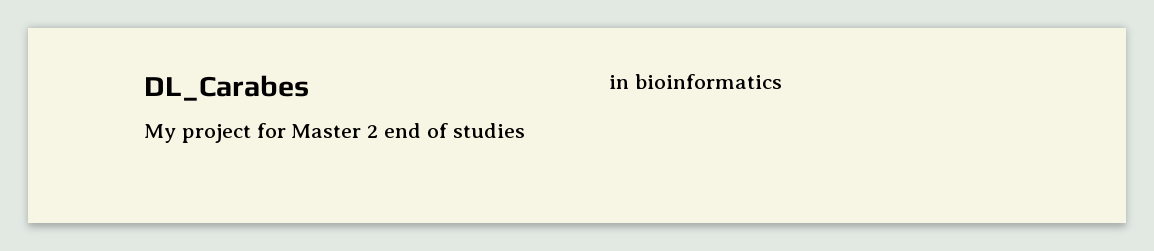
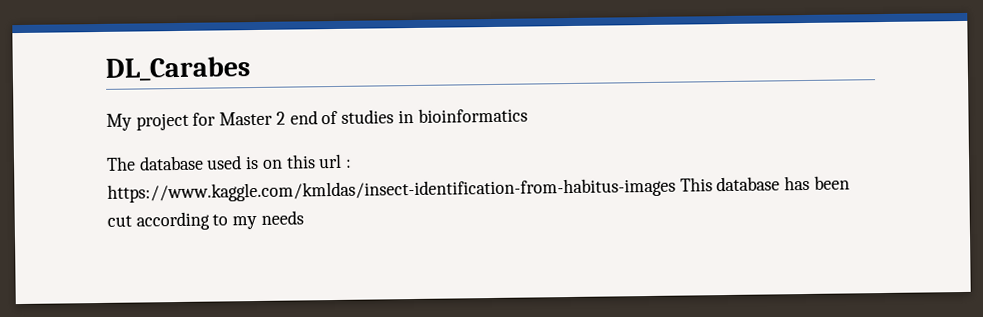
+ The database used is on this url : https://www.kaggle.com/kmldas/insect-identification-from-habitus-images This database has been cut according to my needs

